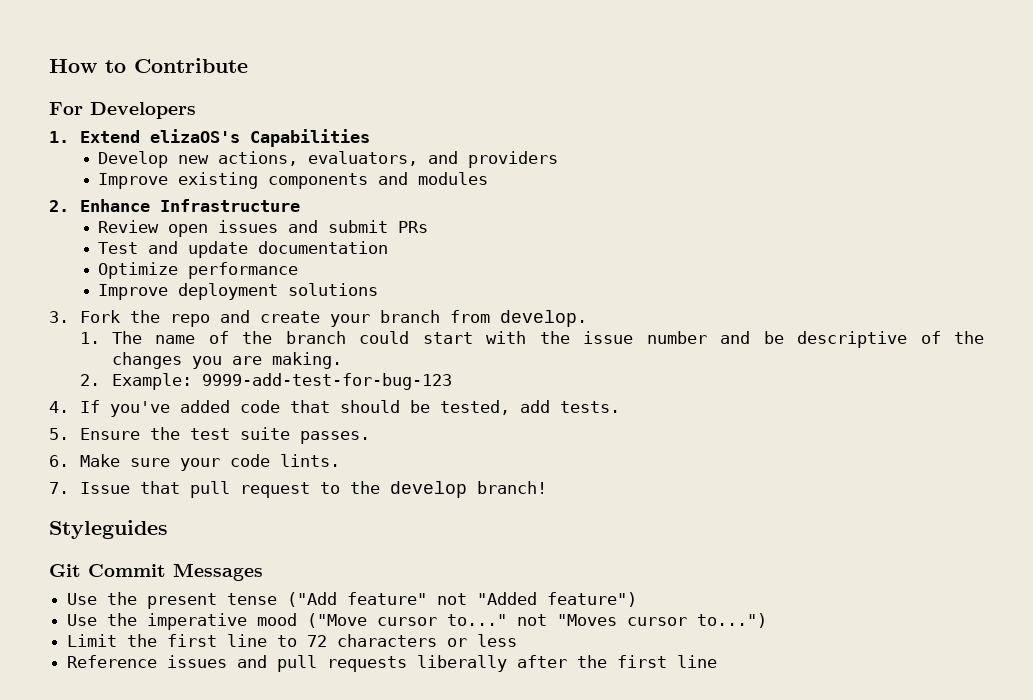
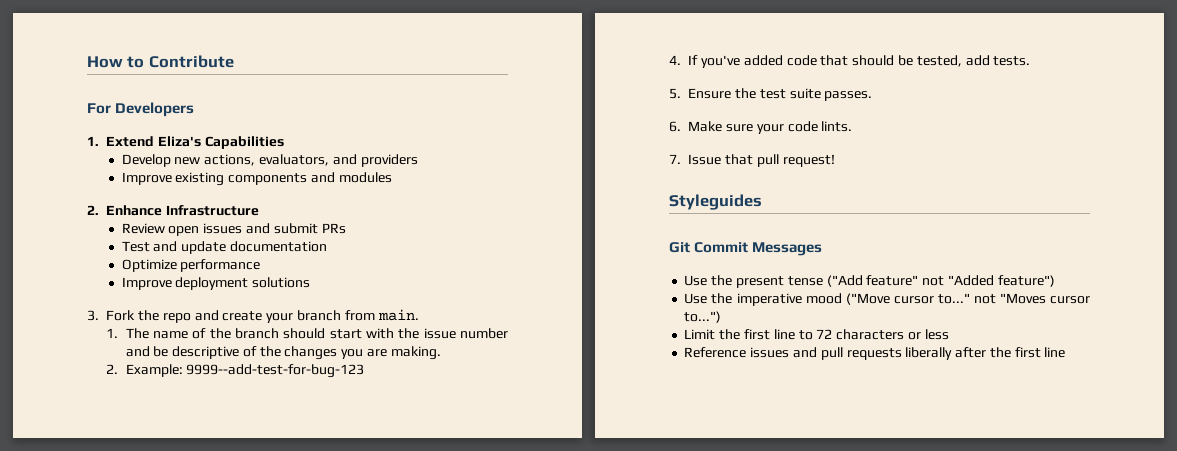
- 1. Extend elizaOS's Capabilities
+ 1. Extend Eliza's Capabilities
- 3. Fork the repo and create your branch from develop.
+ 3. Fork the repo and create your branch from main.
- 1. The name of the branch could start with the issue number and be descriptive of the changes you are making.
+ 1. The name of the branch should start with the issue number and be descriptive of the changes you are making.
- 2. Example: 9999-add-test-for-bug-123
+ 2. Example: 9999--add-test-for-bug-123
- 7. Issue that pull request to the develop branch!
+ 7. Issue that pull request!

